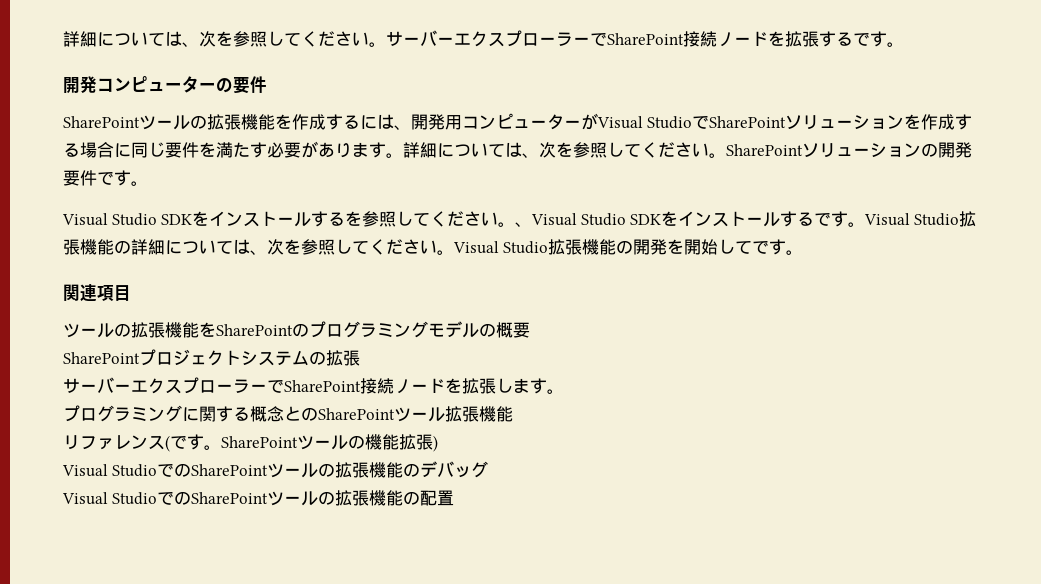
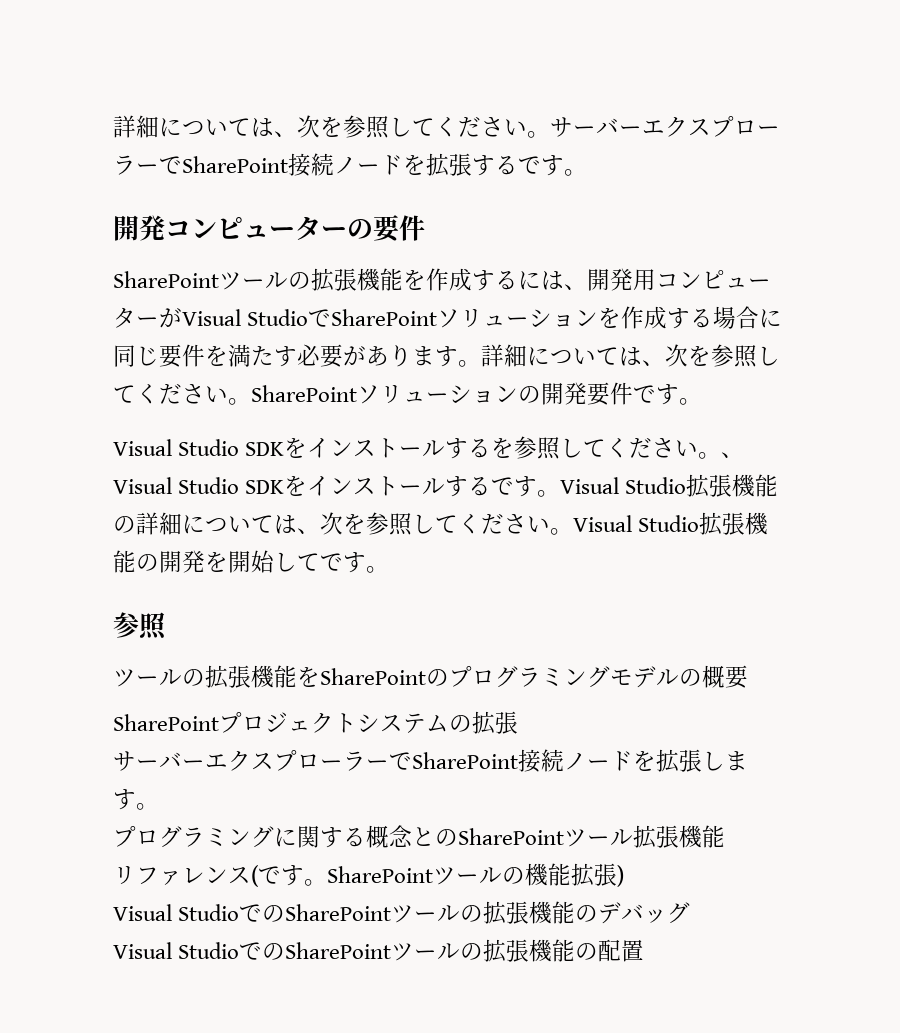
  Visual Studio拡張機能の開発を開始してです。
- 関連項目
+ 参照

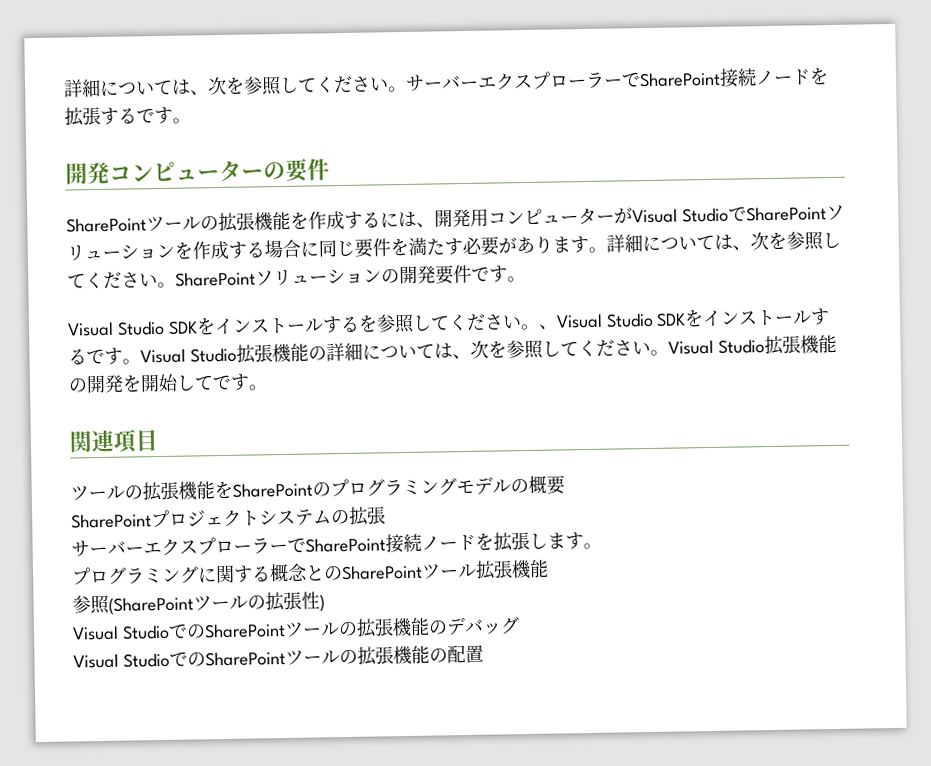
  Visual Studio拡張機能の開発を開始してです。
- 参照
+ 関連項目
- リファレンス(です。SharePointツールの機能拡張)
+ 参照(SharePointツールの拡張性)

